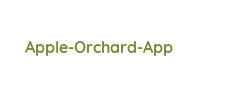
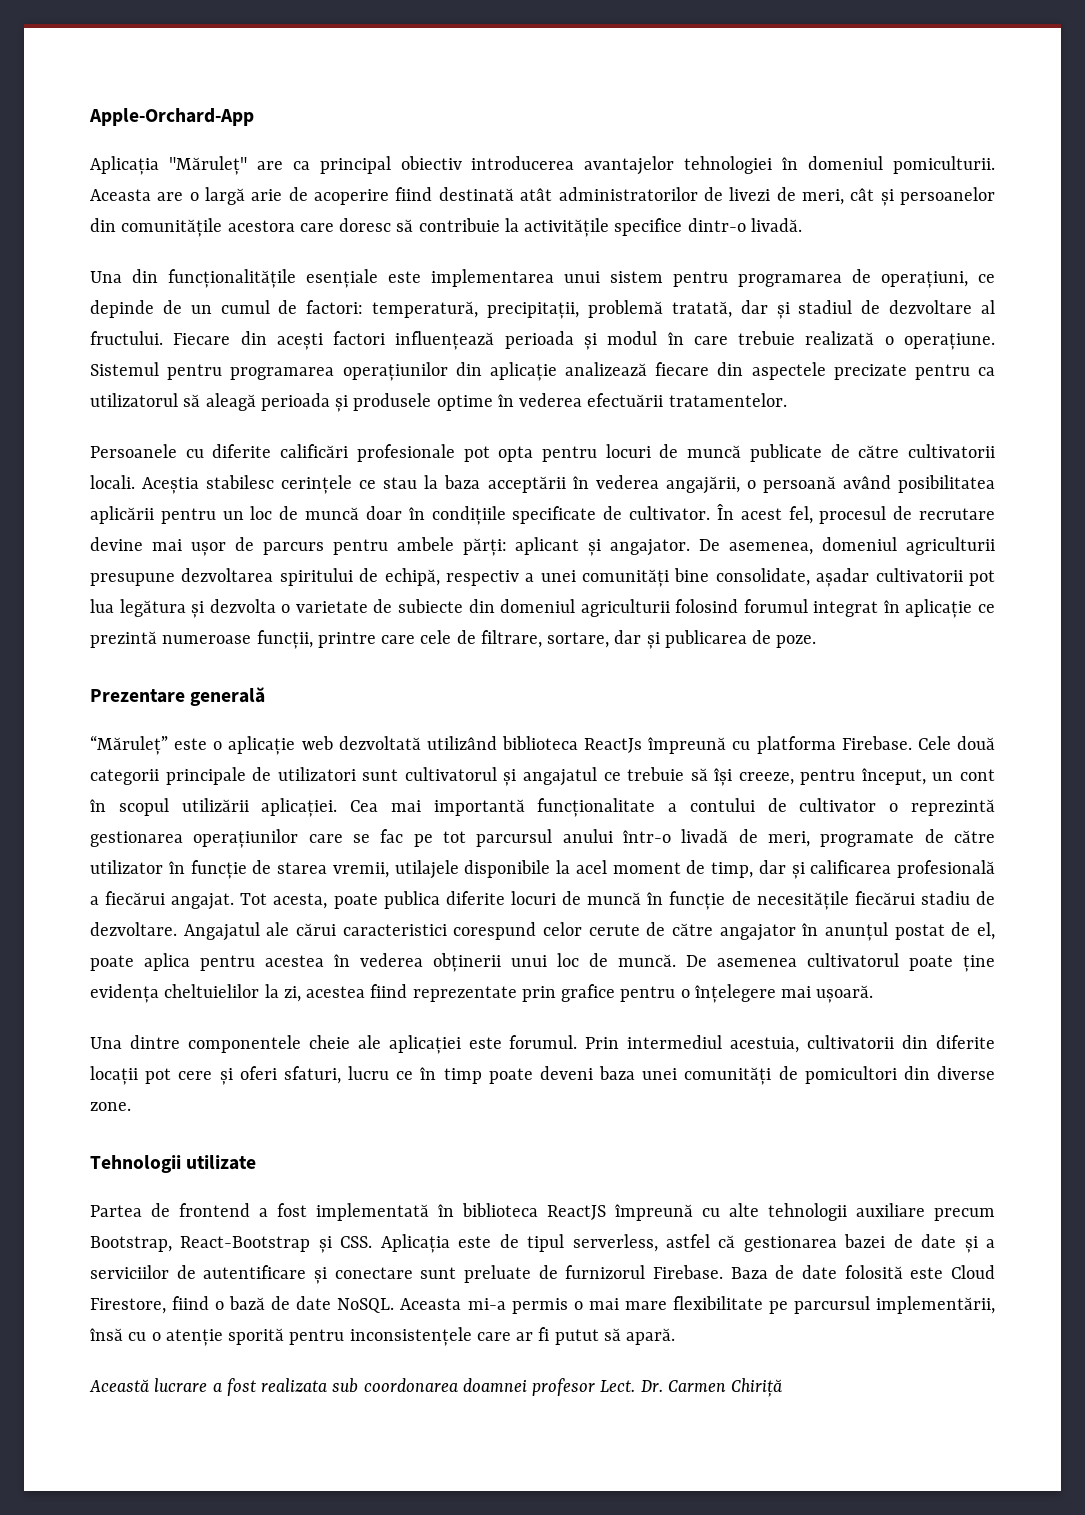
+ Aplicația "Măruleț" are ca principal obiectiv introducerea avantajelor tehnologiei în domeniul pomiculturii. Aceasta are o largă arie de acoperire fiind destinată atât administratorilor de livezi de meri, cât și persoanelor din comunitățile acestora care doresc să contribuie la activitățile specifice dintr-o livadă.
+ Una din funcționalitățile esențiale este implementarea unui sistem pentru programarea de operațiuni, ce depinde de un cumul de factori: temperatură, precipitații, problemă tratată, dar și stadiul de dezvoltare al fructului. Fiecare din acești factori influențează perioada și modul în care trebuie realizată o operațiune. Sistemul pentru programarea operațiunilor din aplicație analizează fiecare din aspectele precizate pentru ca utilizatorul să aleagă perioada și produsele optime în vederea efectuării tratamentelor.
+ Persoanele cu diferite calificări profesionale pot opta pentru locuri de muncă publicate de către cultivatorii locali. Aceștia stabilesc cerințele ce stau la baza acceptării în vederea angajării, o persoană având posibilitatea aplicării pentru un loc de muncă doar în condițiile specificate de cultivator. În acest fel, procesul de recrutare devine mai ușor de parcurs pentru ambele părți: aplicant și angajator. De asemenea, domeniul agriculturii presupune dezvoltarea spiritului de echipă, respectiv a unei comunități bine consolidate, așadar cultivatorii pot lua legătura și dezvolta o varietate de subiecte din domeniul agriculturii folosind forumul integrat în aplicație ce prezintă numeroase funcții, printre care cele de filtrare, sortare, dar și publicarea de poze.
+ Prezentare generală
+ “Măruleț” este o aplicație web dezvoltată utilizând biblioteca ReactJs împreună cu platforma Firebase. Cele două categorii principale de utilizatori sunt cultivatorul și angajatul ce trebuie să își creeze, pentru început, un cont în scopul utilizării aplicației. Cea mai importantă funcționalitate a contului de cultivator o reprezintă gestionarea operațiunilor care se fac pe tot parcursul anului într-o livadă de meri, programate de către utilizator în funcție de starea vremii, utilajele disponibile la acel moment de timp, dar și calificarea profesională a fiecărui angajat. Tot acesta, poate publica diferite locuri de muncă în funcție de necesitățile fiecărui stadiu de dezvoltare. Angajatul ale cărui caracteristici corespund celor cerute de către angajator în anunțul postat de el, poate aplica pentru acestea în vederea obținerii unui loc de muncă. De asemenea cultivatorul poate ține evidența cheltuielilor la zi, acestea fiind reprezentate prin grafice pentru o înțelegere mai ușoară.
+ Una dintre componentele cheie ale aplicației este forumul. Prin intermediul acestuia, cultivatorii din diferite locații pot cere și oferi sfaturi, lucru ce în timp poate deveni baza unei comunități de pomicultori din diverse zone.
+ Tehnologii utilizate
+ Partea de frontend a fost implementată în biblioteca ReactJS împreună cu alte tehnologii auxiliare precum Bootstrap, React-Bootstrap și CSS. Aplicația este de tipul serverless, astfel că gestionarea bazei de date și a serviciilor de autentificare și conectare sunt preluate de furnizorul Firebase. Baza de date folosită este Cloud Firestore, fiind o bază de date NoSQL. Aceasta mi-a permis o mai mare flexibilitate pe parcursul implementării, însă cu o atenție sporită pentru inconsistențele care ar fi putut să apară.
+ Această lucrare a fost realizata sub coordonarea doamnei profesor Lect. Dr. Carmen Chiriță

